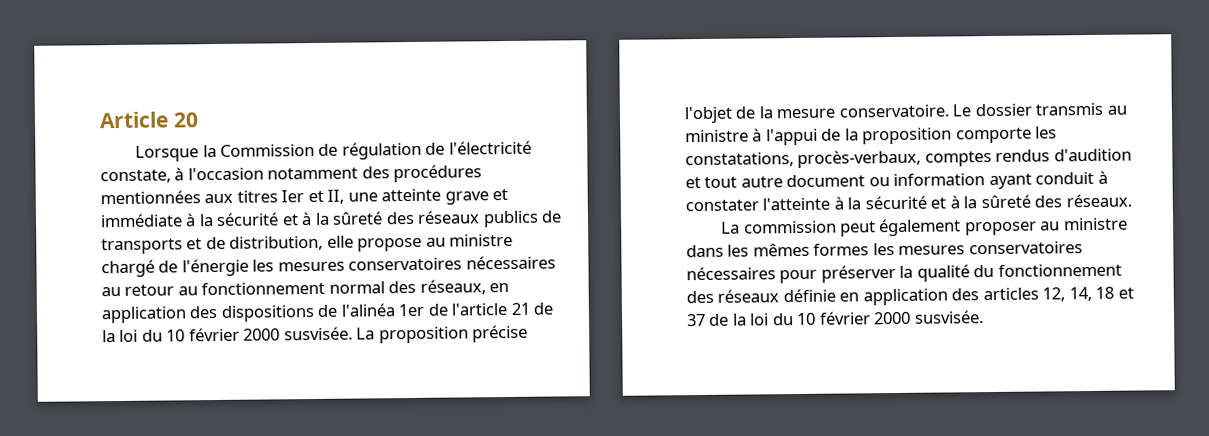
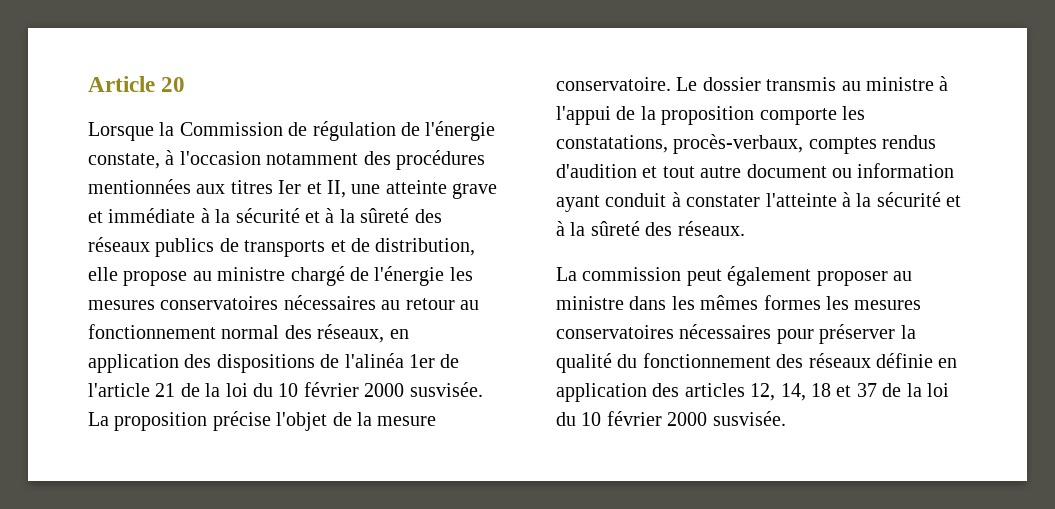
- Lorsque la Commission de régulation de l'électricité constate, à l'occasion notamment des procédures mentionnées aux titres Ier et II, une atteinte grave et immédiate à la sécurité et à la sûreté des réseaux publics de transports et de distribution, elle propose au ministre chargé de l'énergie les mesures conservatoires nécessaires au retour au fonctionnement normal des réseaux, en application des dispositions de l'alinéa 1er de l'article 21 de la loi du 10 février 2000 susvisée.
+ Lorsque la Commission de régulation de l'énergie constate, à l'occasion notamment des procédures mentionnées aux titres Ier et II, une atteinte grave et immédiate à la sécurité et à la sûreté des réseaux publics de transports et de distribution, elle propose au ministre chargé de l'énergie les mesures conservatoires nécessaires au retour au fonctionnement normal des réseaux, en application des dispositions de l'alinéa 1er de l'article 21 de la loi du 10 février 2000 susvisée.

